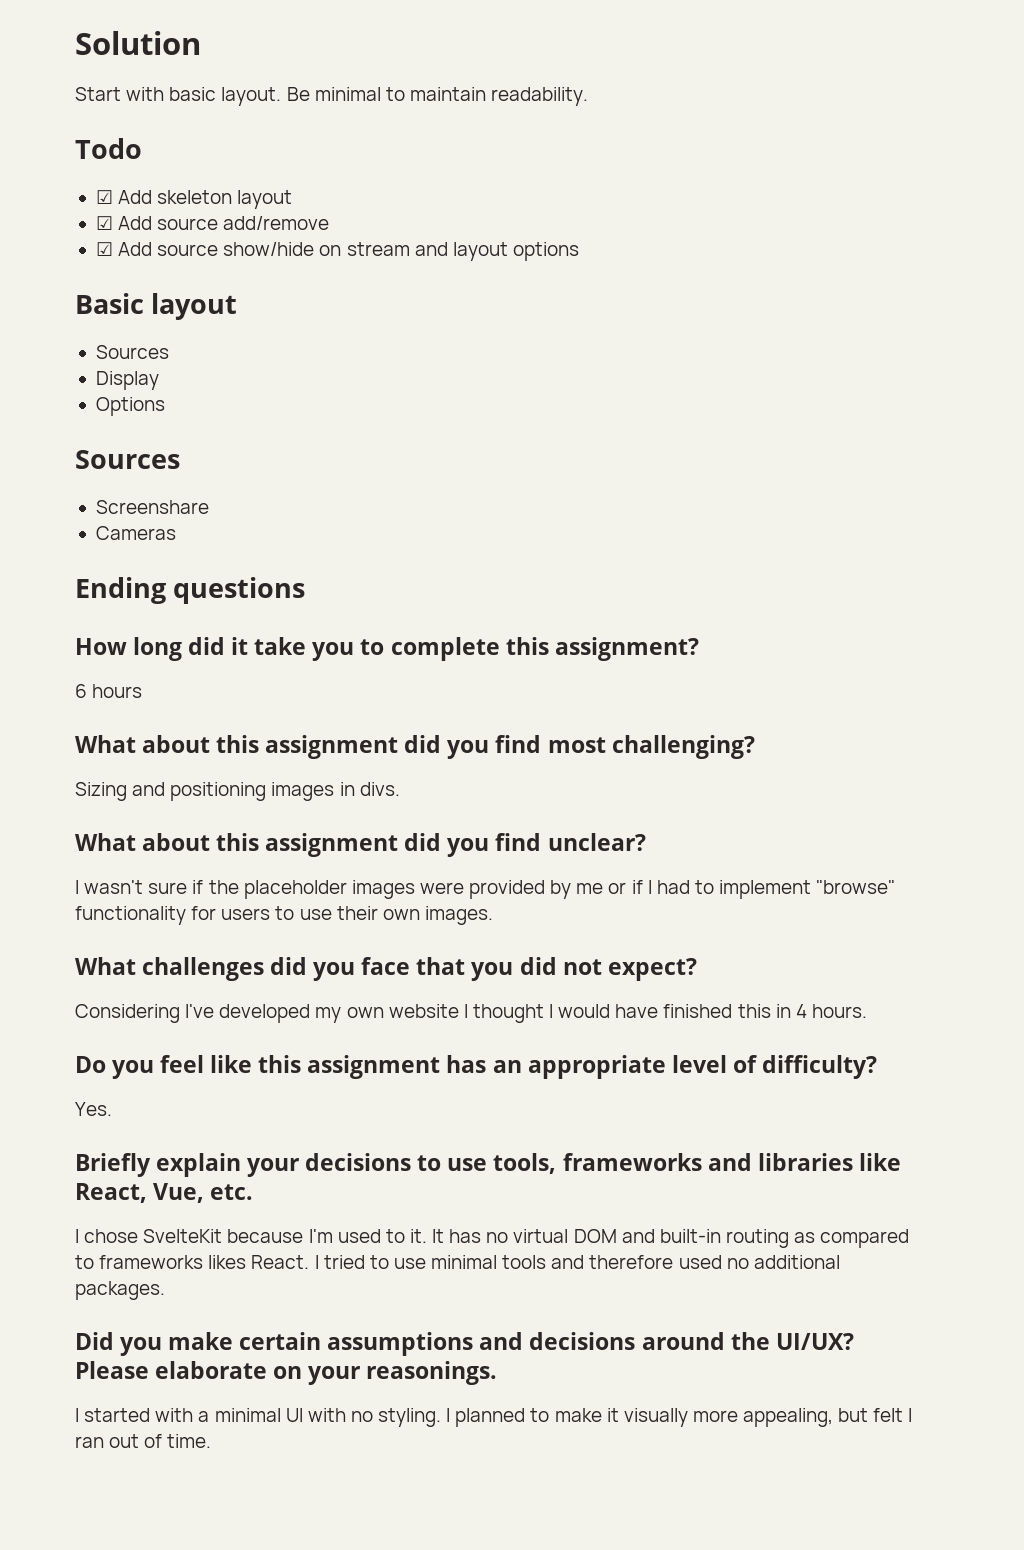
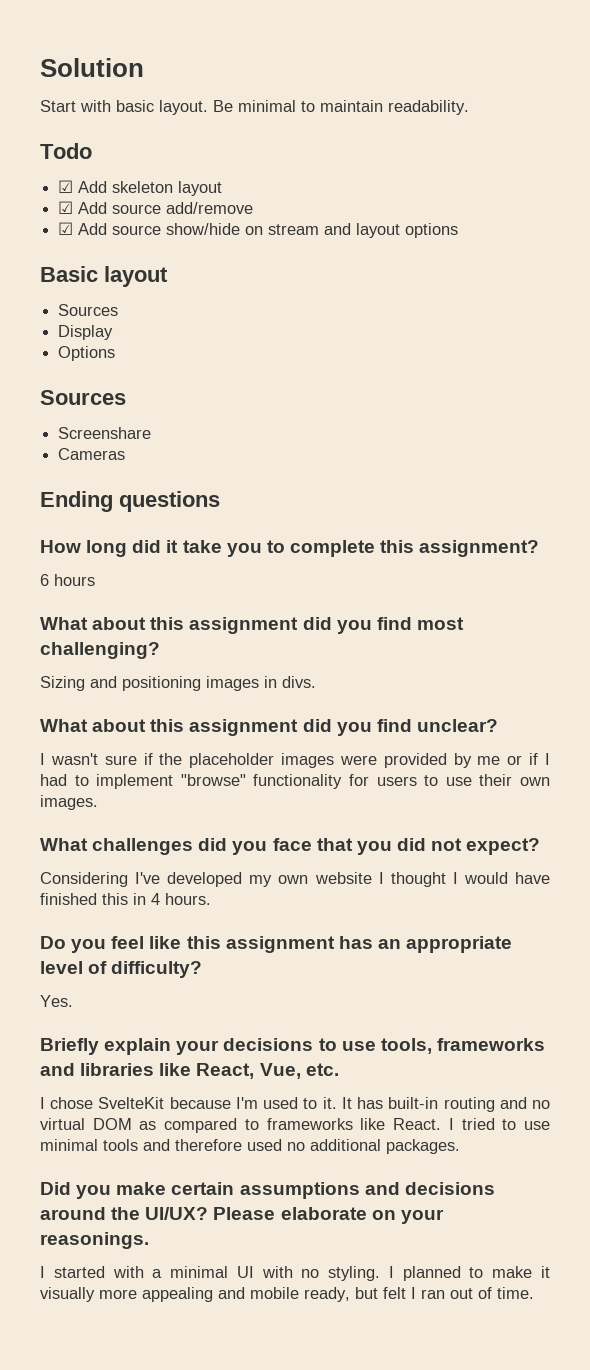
- It has no virtual DOM and built-in routing as compared to frameworks likes React.
+ It has built-in routing and no virtual DOM as compared to frameworks like React.
- I planned to make it visually more appealing, but felt I ran out of time.
+ I planned to make it visually more appealing and mobile ready, but felt I ran out of time.

